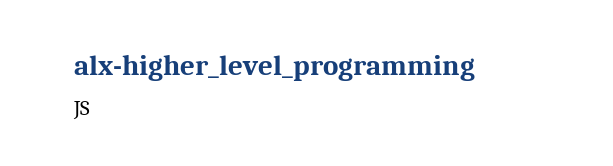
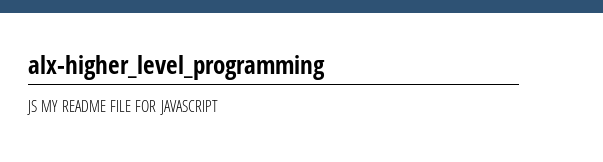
- JS
+ JS MY README FILE FOR JAVASCRIPT

